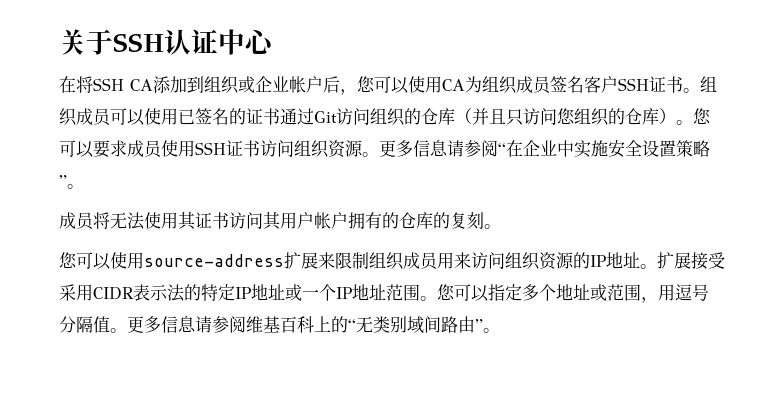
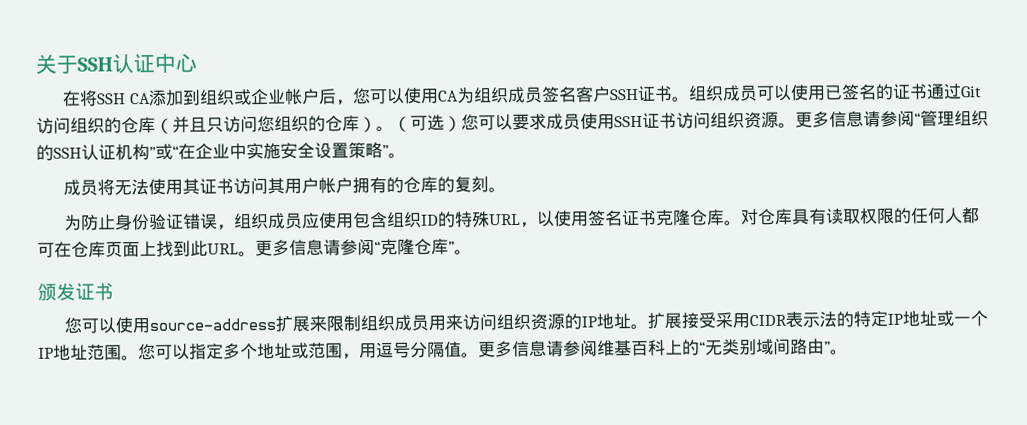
- 您可以要求成员使用SSH证书访问组织资源。
+ （可选）您可以要求成员使用SSH证书访问组织资源。
- 更多信息请参阅“在企业中实施安全设置策略”。
+ 更多信息请参阅“管理组织的SSH认证机构”或“在企业中实施安全设置策略”。
+ 为防止身份验证错误，组织成员应使用包含组织ID的特殊URL，以使用签名证书克隆仓库。对仓库具有读取权限的任何人都可在仓库页面上找到此URL。更多信息请参阅“克隆仓库”。
+ 颁发证书

